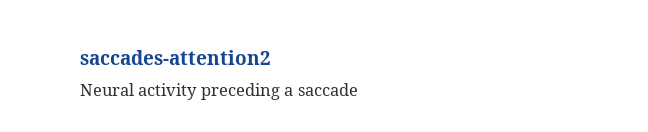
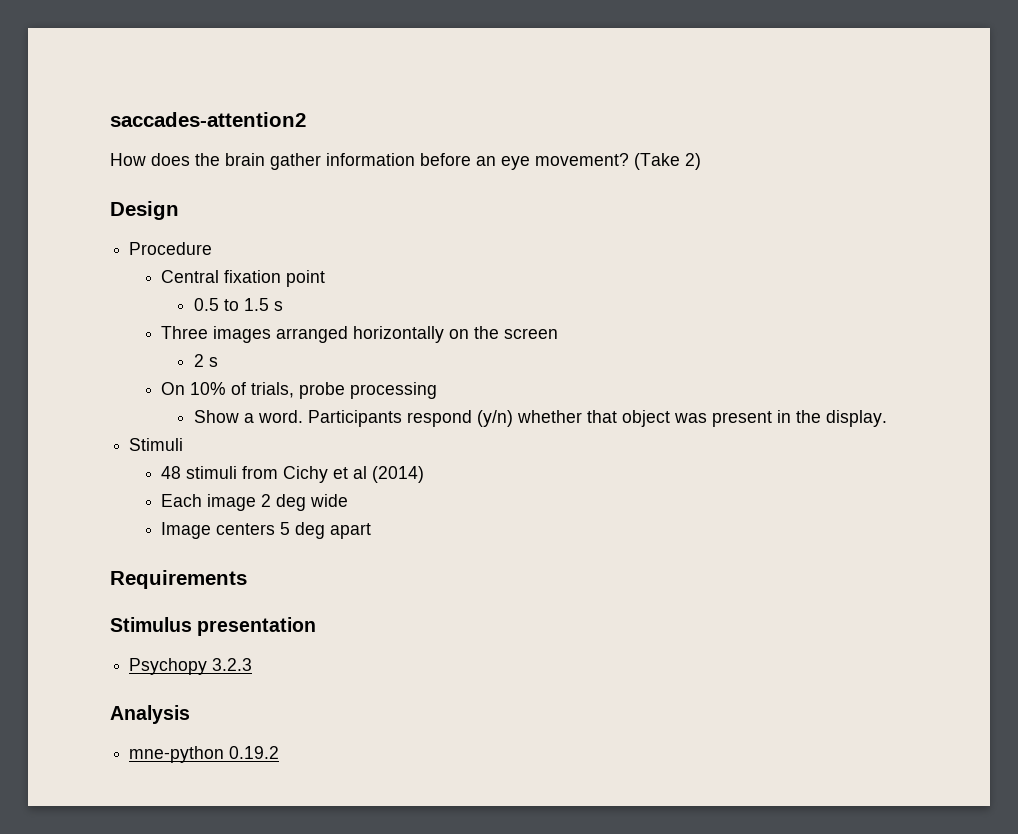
- Neural activity preceding a saccade
+ How does the brain gather information before an eye movement? (Take 2)
+ Design
+ Procedure
+ Central fixation point
+ 0.5 to 1.5 s
+ Three images arranged horizontally on the screen
+ 2 s
+ On 10% of trials, probe processing
+ Show a word. Participants respond (y/n) whether that object was present in the display.
+ Stimuli
+ 48 stimuli from Cichy et al (2014)
+ Each image 2 deg wide
+ Image centers 5 deg apart
+ Requirements
+ Stimulus presentation
+ Psychopy 3.2.3
+ Analysis
+ mne-python 0.19.2

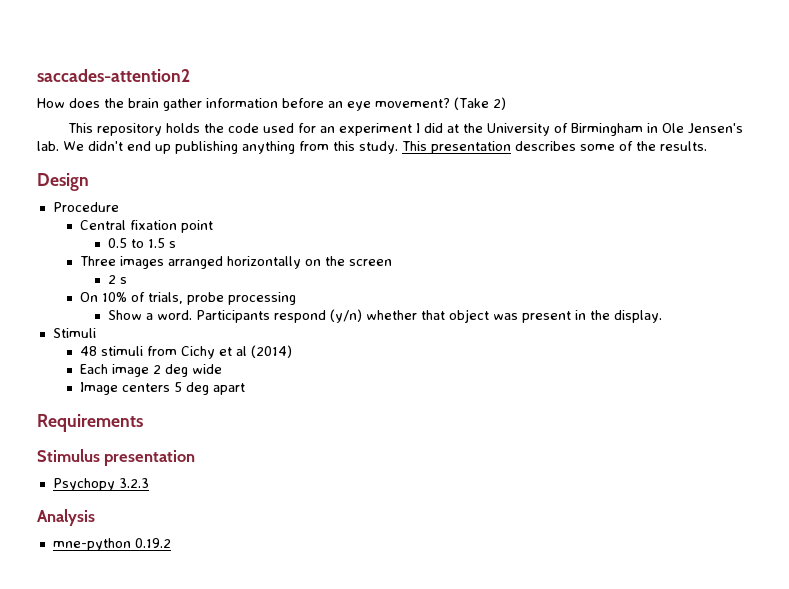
+ This repository holds the code used for an experiment I did at the University of Birmingham in Ole Jensen's lab. We didn't end up publishing anything from this study. This presentation describes some of the results.

